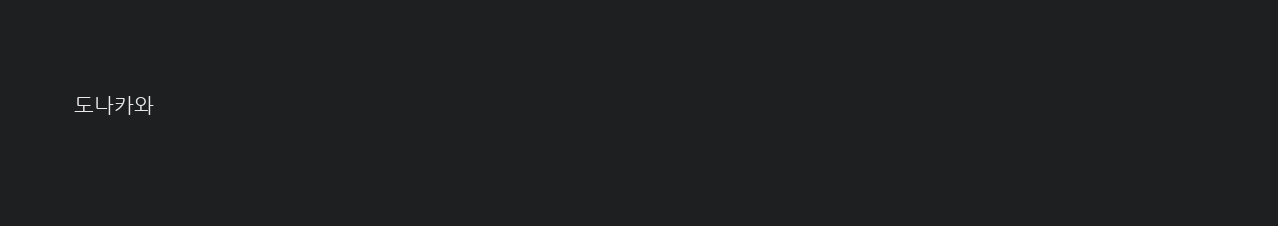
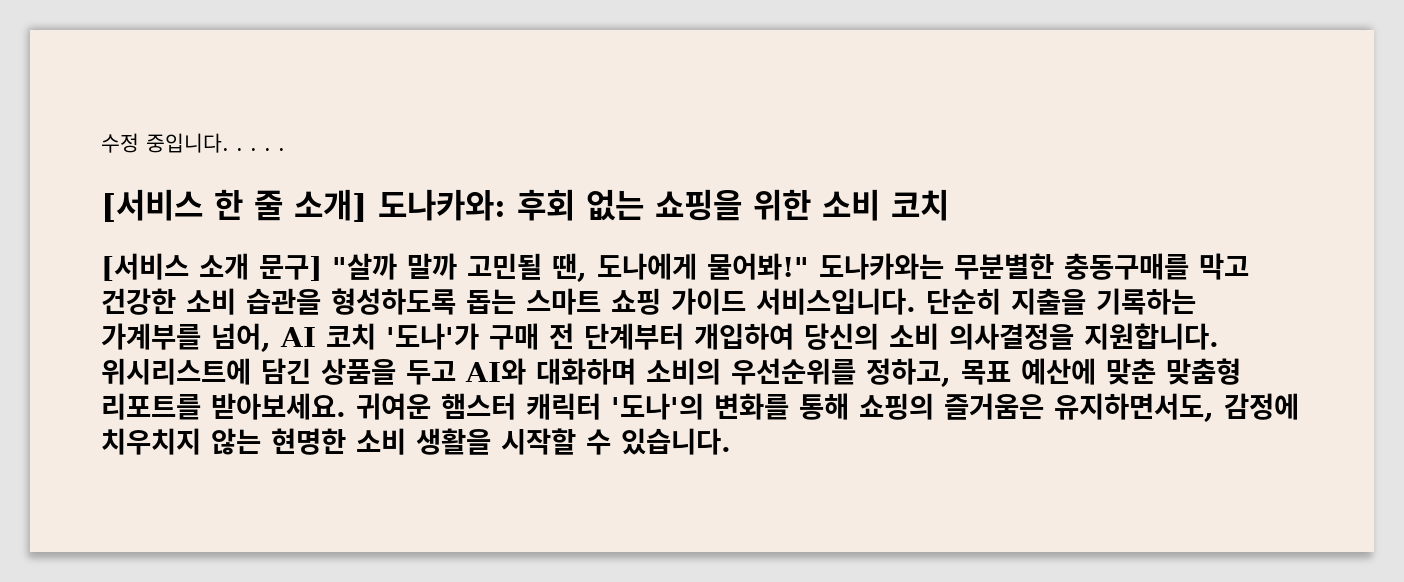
- 도나카와
+ 수정 중입니다. . . . .
+ [서비스 한 줄 소개] 도나카와: 후회 없는 쇼핑을 위한 소비 코치
+ [서비스 소개 문구] "살까 말까 고민될 땐, 도나에게 물어봐!" 도나카와는 무분별한 충동구매를 막고 건강한 소비 습관을 형성하도록 돕는 스마트 쇼핑 가이드 서비스입니다. 단순히 지출을 기록하는 가계부를 넘어, AI 코치 '도나'가 구매 전 단계부터 개입하여 당신의 소비 의사결정을 지원합니다. 위시리스트에 담긴 상품을 두고 AI와 대화하며 소비의 우선순위를 정하고, 목표 예산에 맞춘 맞춤형 리포트를 받아보세요. 귀여운 햄스터 캐릭터 '도나'의 변화를 통해 쇼핑의 즐거움은 유지하면서도, 감정에 치우치지 않는 현명한 소비 생활을 시작할 수 있습니다.

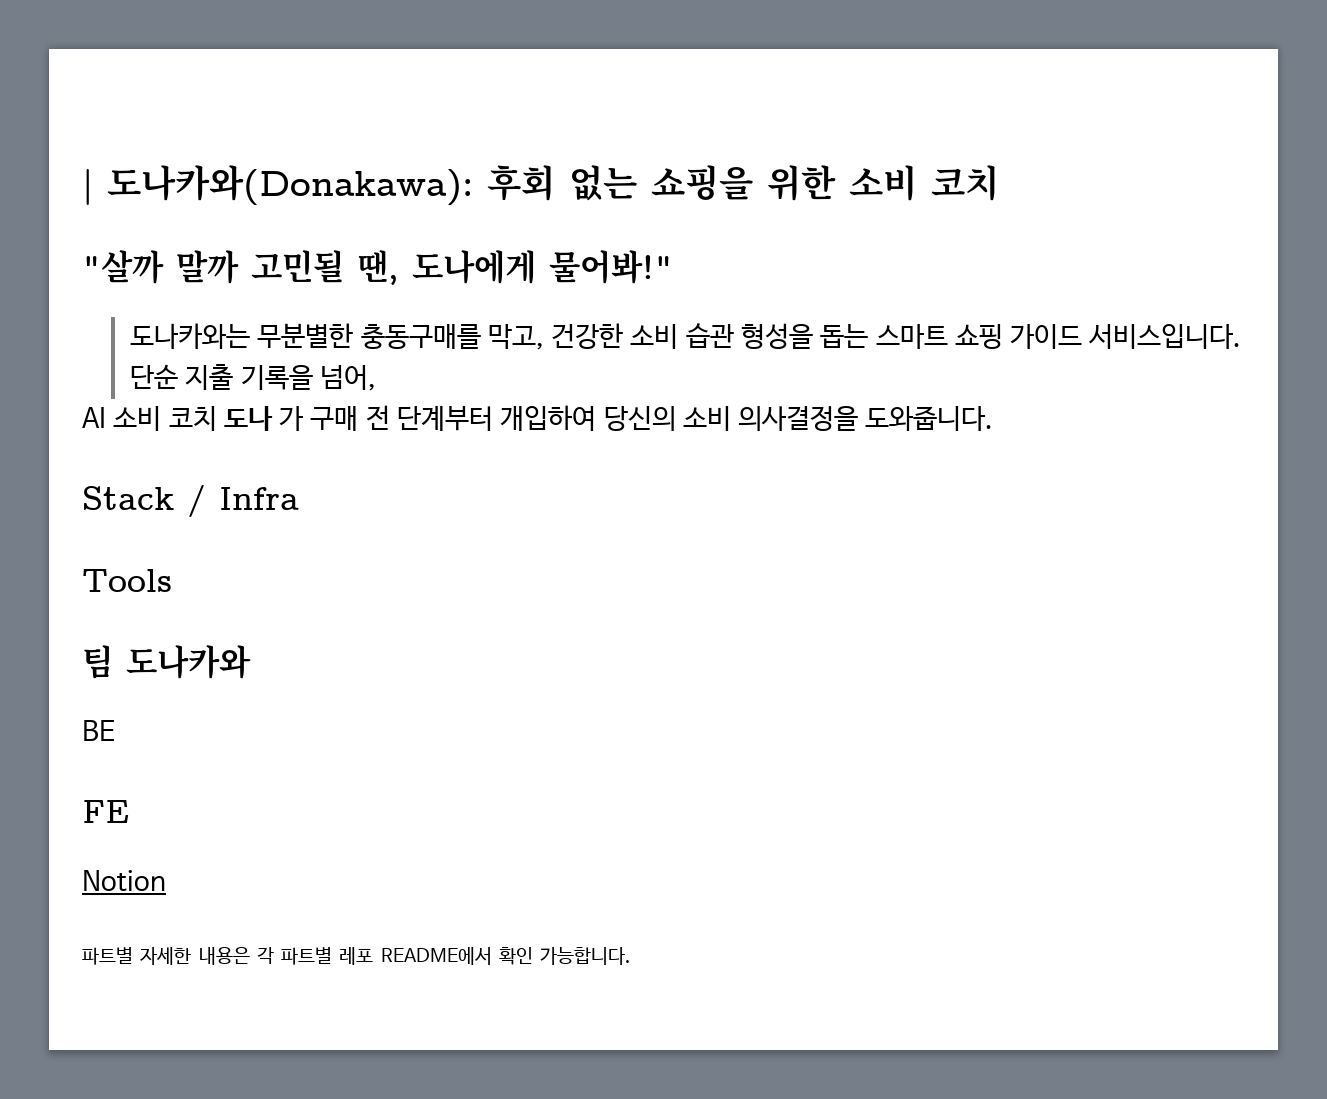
- 수정 중입니다. . . . .
- [서비스 한 줄 소개] 도나카와: 후회 없는 쇼핑을 위한 소비 코치
+ | 도나카와(Donakawa): 후회 없는 쇼핑을 위한 소비 코치
- [서비스 소개 문구] "살까 말까 고민될 땐, 도나에게 물어봐!" 도나카와는 무분별한 충동구매를 막고 건강한 소비 습관을 형성하도록 돕는 스마트 쇼핑 가이드 서비스입니다.
+ "살까 말까 고민될 땐, 도나에게 물어봐!"
+ 도나카와는 무분별한 충동구매를 막고, 건강한 소비 습관 형성을 돕는 스마트 쇼핑 가이드 서비스입니다.
- 단순히 지출을 기록하는 가계부를 넘어, AI 코치 '도나'가 구매 전 단계부터 개입하여 당신의 소비 의사결정을 지원합니다. 위시리스트에 담긴 상품을 두고 AI와 대화하며 소비의 우선순위를 정하고, 목표 예산에 맞춘 맞춤형 리포트를 받아보세요. 귀여운 햄스터 캐릭터 '도나'의 변화를 통해 쇼핑의 즐거움은 유지하면서도, 감정에 치우치지 않는 현명한 소비 생활을 시작할 수 있습니다.
+ 단순 지출 기록을 넘어,
+ AI 소비 코치 도나 가 구매 전 단계부터 개입하여 당신의 소비 의사결정을 도와줍니다.
+ Stack / Infra
+ Tools
+ 팀 도나카와
+ BE
+ FE
+ Notion
+ 파트별 자세한 내용은 각 파트별 레포 README에서 확인 가능합니다.

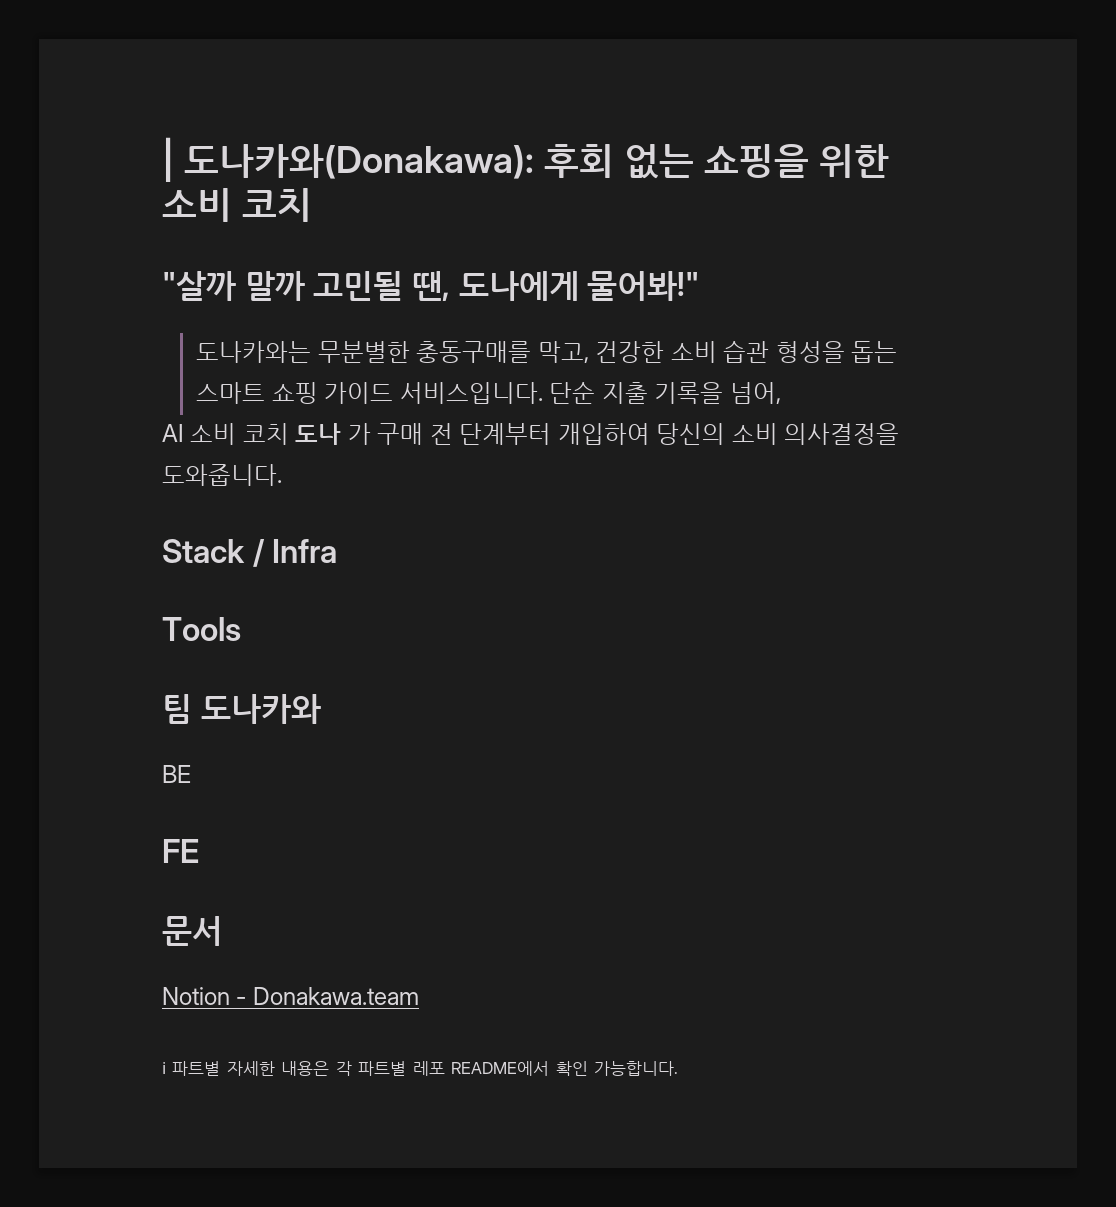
+ 문서
- Notion
- 파트별 자세한 내용은 각 파트별 레포 README에서 확인 가능합니다.
+ Notion - Donakawa.team
+ ℹ 파트별 자세한 내용은 각 파트별 레포 README에서 확인 가능합니다.

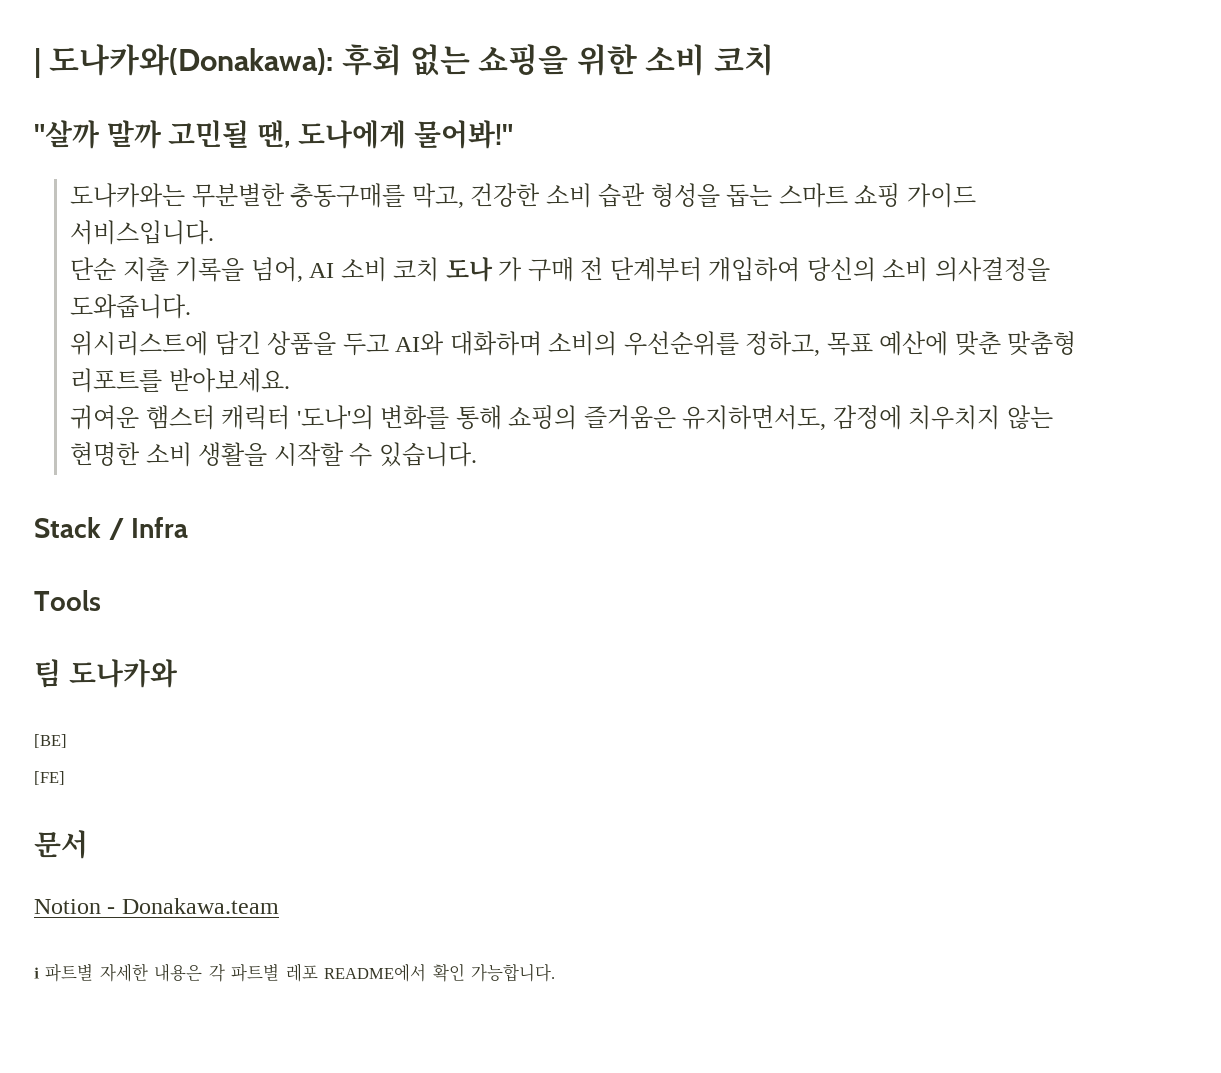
- 도나카와는 무분별한 충동구매를 막고, 건강한 소비 습관 형성을 돕는 스마트 쇼핑 가이드 서비스입니다. 단순 지출 기록을 넘어,
- AI 소비 코치 도나 가 구매 전 단계부터 개입하여 당신의 소비 의사결정을 도와줍니다.
+ 도나카와는 무분별한 충동구매를 막고, 건강한 소비 습관 형성을 돕는 스마트 쇼핑 가이드 서비스입니다.
+ 단순 지출 기록을 넘어, AI 소비 코치 도나 가 구매 전 단계부터 개입하여 당신의 소비 의사결정을 도와줍니다.
+ 위시리스트에 담긴 상품을 두고 AI와 대화하며 소비의 우선순위를 정하고, 목표 예산에 맞춘 맞춤형 리포트를 받아보세요.
+ 귀여운 햄스터 캐릭터 '도나'의 변화를 통해 쇼핑의 즐거움은 유지하면서도, 감정에 치우치지 않는 현명한 소비 생활을 시작할 수 있습니다.
- BE
- FE
+ [BE]
+ [FE]

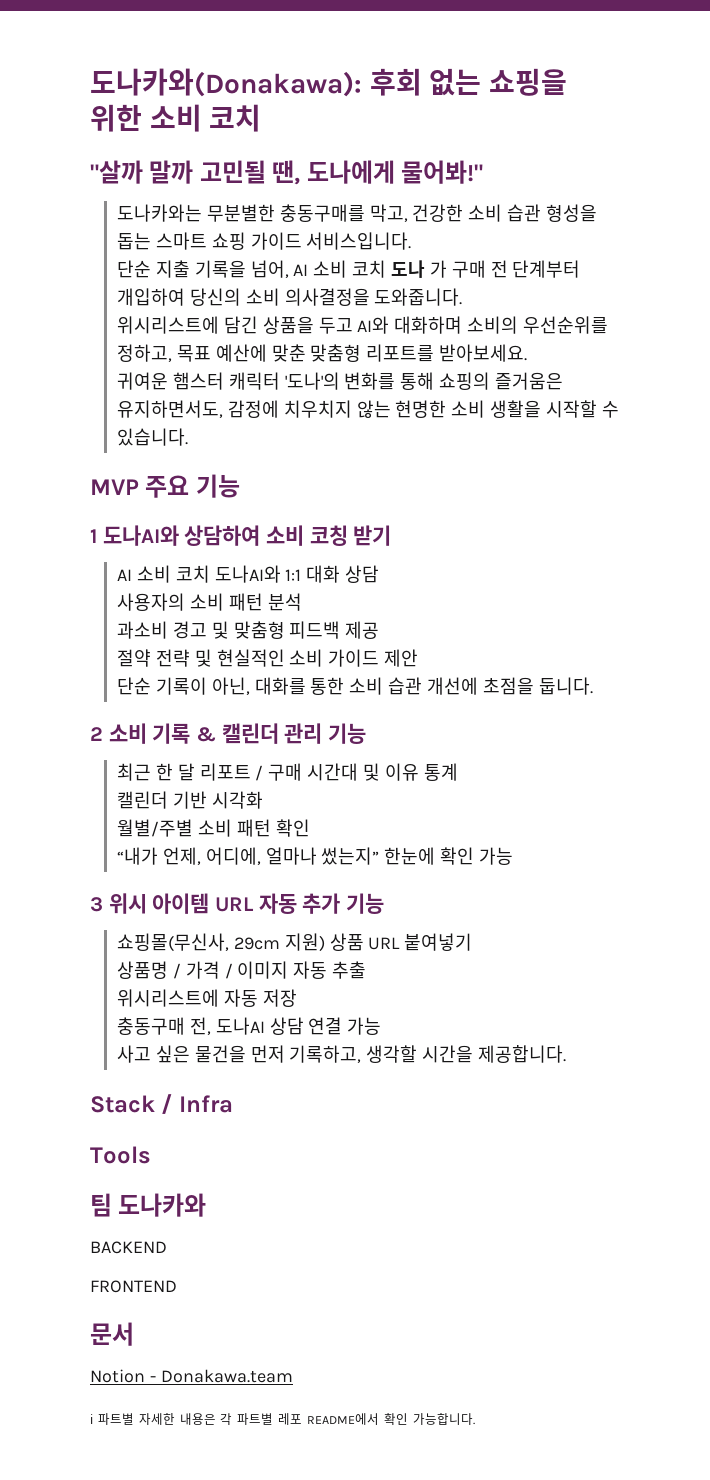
- | 도나카와(Donakawa): 후회 없는 쇼핑을 위한 소비 코치
+ 도나카와(Donakawa): 후회 없는 쇼핑을 위한 소비 코치
+ MVP 주요 기능
+ 1 도나AI와 상담하여 소비 코칭 받기
+ AI 소비 코치 도나AI와 1:1 대화 상담
+ 사용자의 소비 패턴 분석
+ 과소비 경고 및 맞춤형 피드백 제공
+ 절약 전략 및 현실적인 소비 가이드 제안
+ 단순 기록이 아닌, 대화를 통한 소비 습관 개선에 초점을 둡니다.
+ 2 소비 기록 & 캘린더 관리 기능
+ 최근 한 달 리포트 / 구매 시간대 및 이유 통계
+ 캘린더 기반 시각화
+ 월별/주별 소비 패턴 확인
+ “내가 언제, 어디에, 얼마나 썼는지” 한눈에 확인 가능
+ 3 위시 아이템 URL 자동 추가 기능
+ 쇼핑몰(무신사, 29cm 지원) 상품 URL 붙여넣기
+ 상품명 / 가격 / 이미지 자동 추출
+ 위시리스트에 자동 저장
+ 충동구매 전, 도나AI 상담 연결 가능
+ 사고 싶은 물건을 먼저 기록하고, 생각할 시간을 제공합니다.
- [BE]
- [FE]
+ BACKEND
+ FRONTEND

